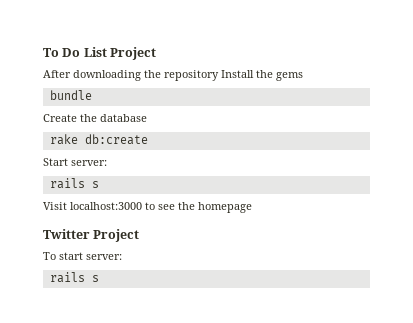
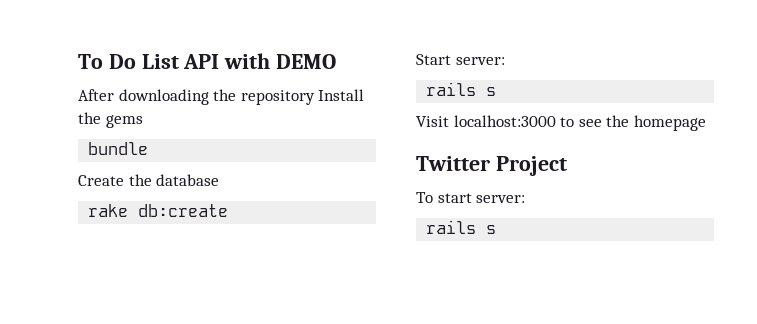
- To Do List Project
+ To Do List API with DEMO

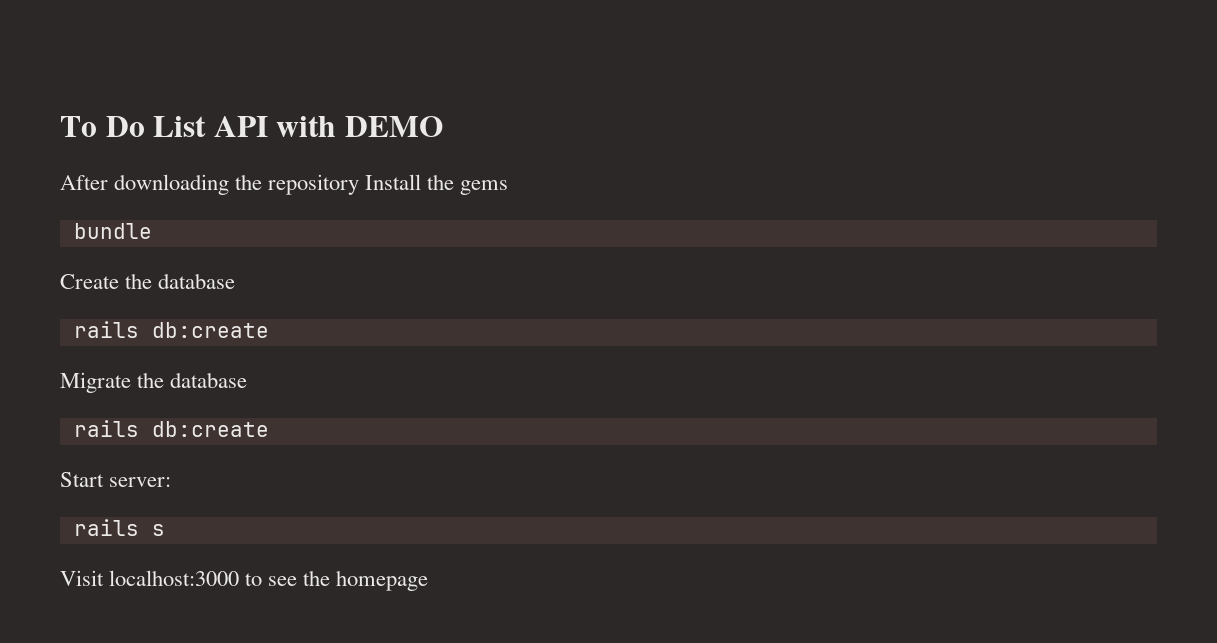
  Create the database
- rake db:create
+ rails db:create
+ Migrate the database
+ rails db:create
- Twitter Project
- To start server:
- rails s

